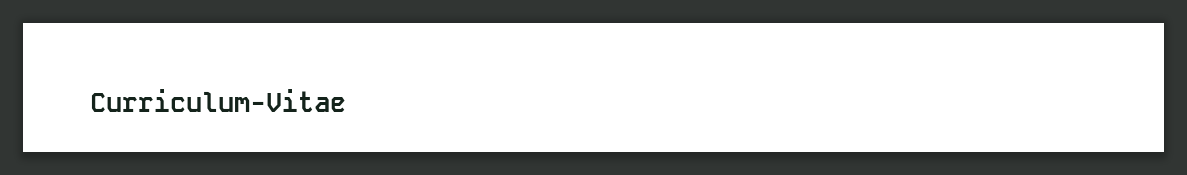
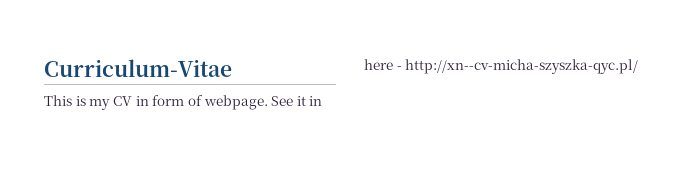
+ This is my CV in form of webpage. See it in here - http://xn--cv-micha-szyszka-qyc.pl/

